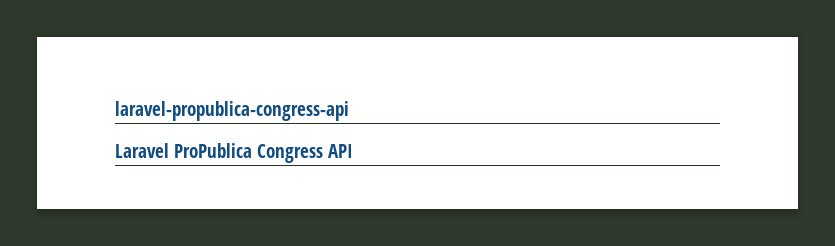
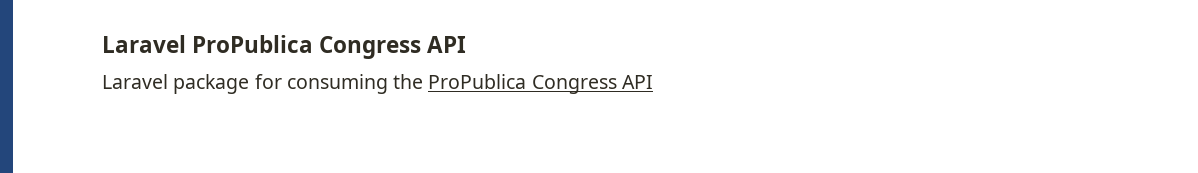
- laravel-propublica-congress-api
+ Laravel package for consuming the ProPublica Congress API

